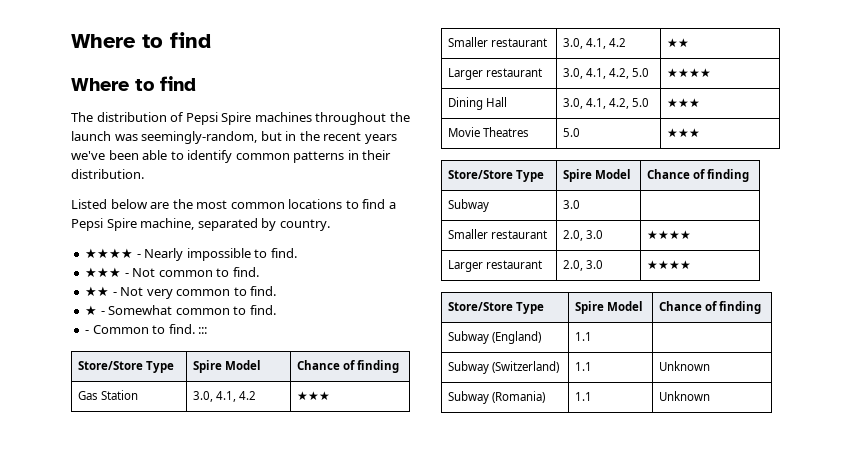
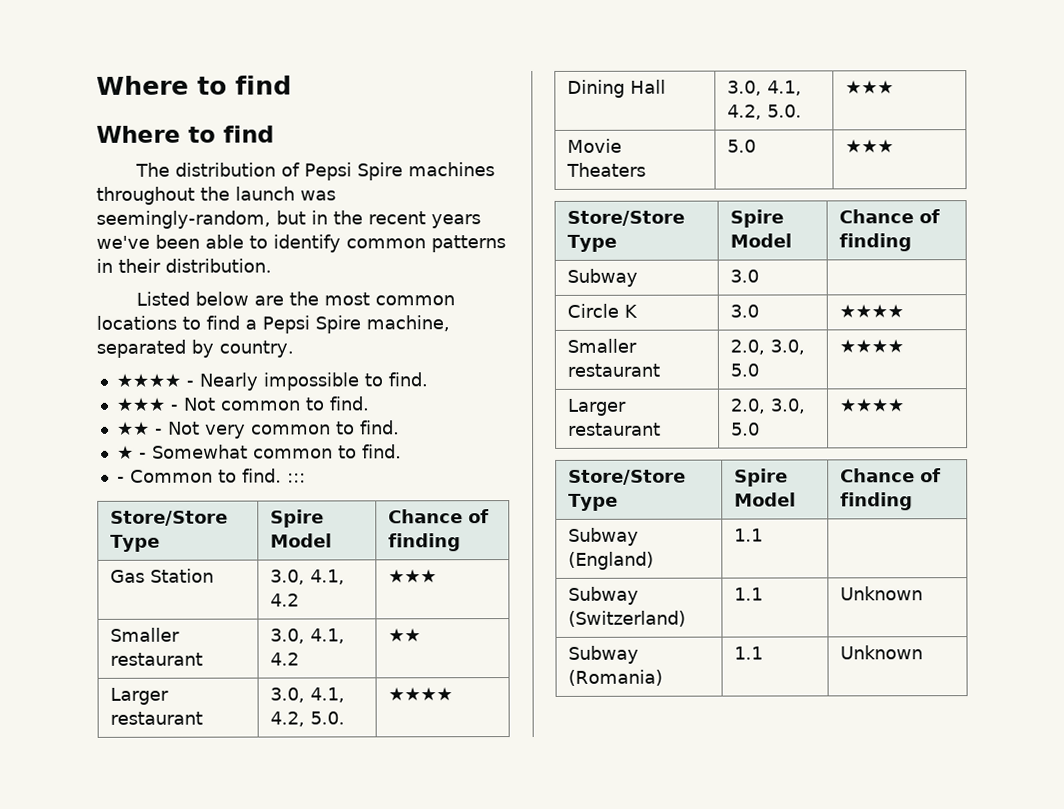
- Larger restaurant | 3.0, 4.1, 4.2, 5.0 | ★★★★
+ Larger restaurant | 3.0, 4.1, 4.2, 5.0. | ★★★★
- Dining Hall | 3.0, 4.1, 4.2, 5.0 | ★★★
+ Dining Hall | 3.0, 4.1, 4.2, 5.0. | ★★★
- Movie Theatres | 5.0 | ★★★
+ Movie Theaters | 5.0 | ★★★
+ Circle K | 3.0 | ★★★★
- Smaller restaurant | 2.0, 3.0 | ★★★★
+ Smaller restaurant | 2.0, 3.0, 5.0 | ★★★★
- Larger restaurant | 2.0, 3.0 | ★★★★
+ Larger restaurant | 2.0, 3.0, 5.0 | ★★★★

